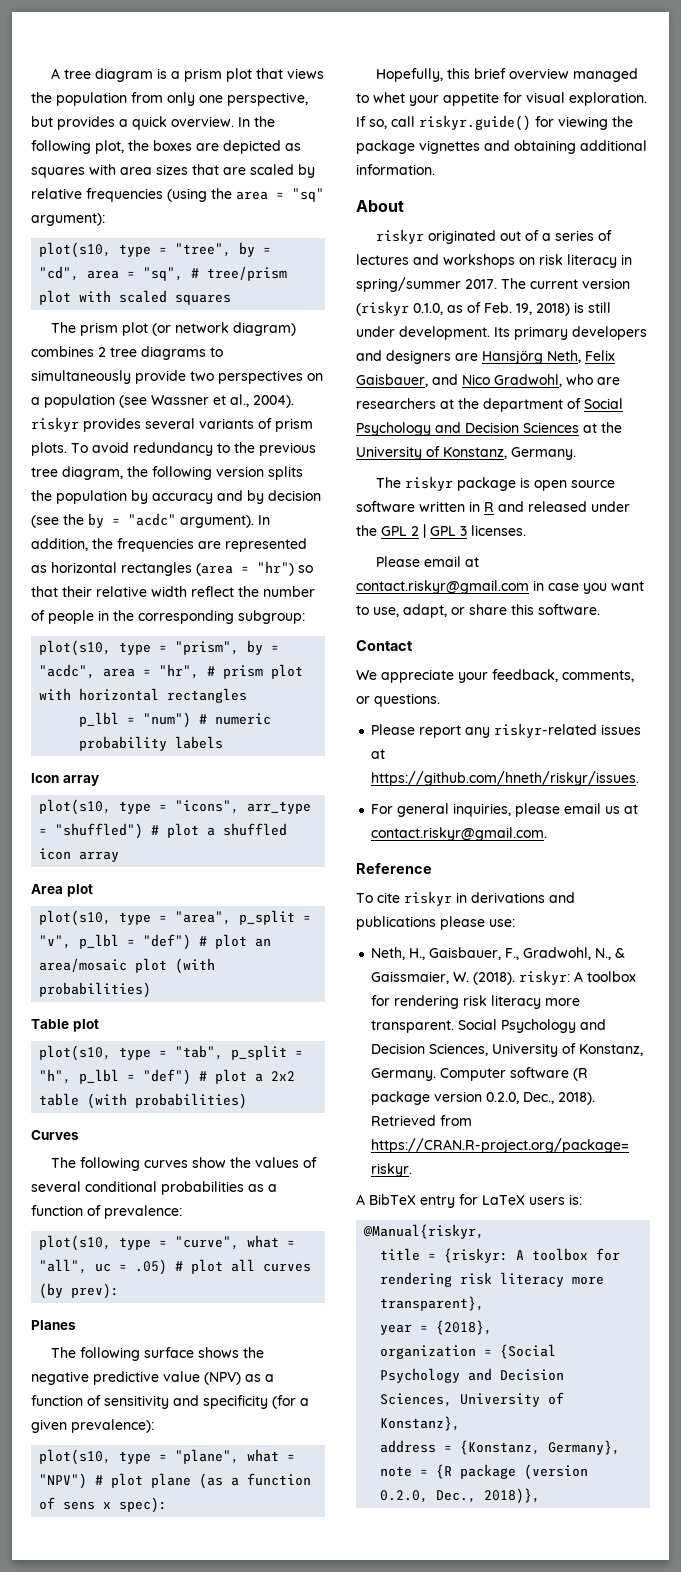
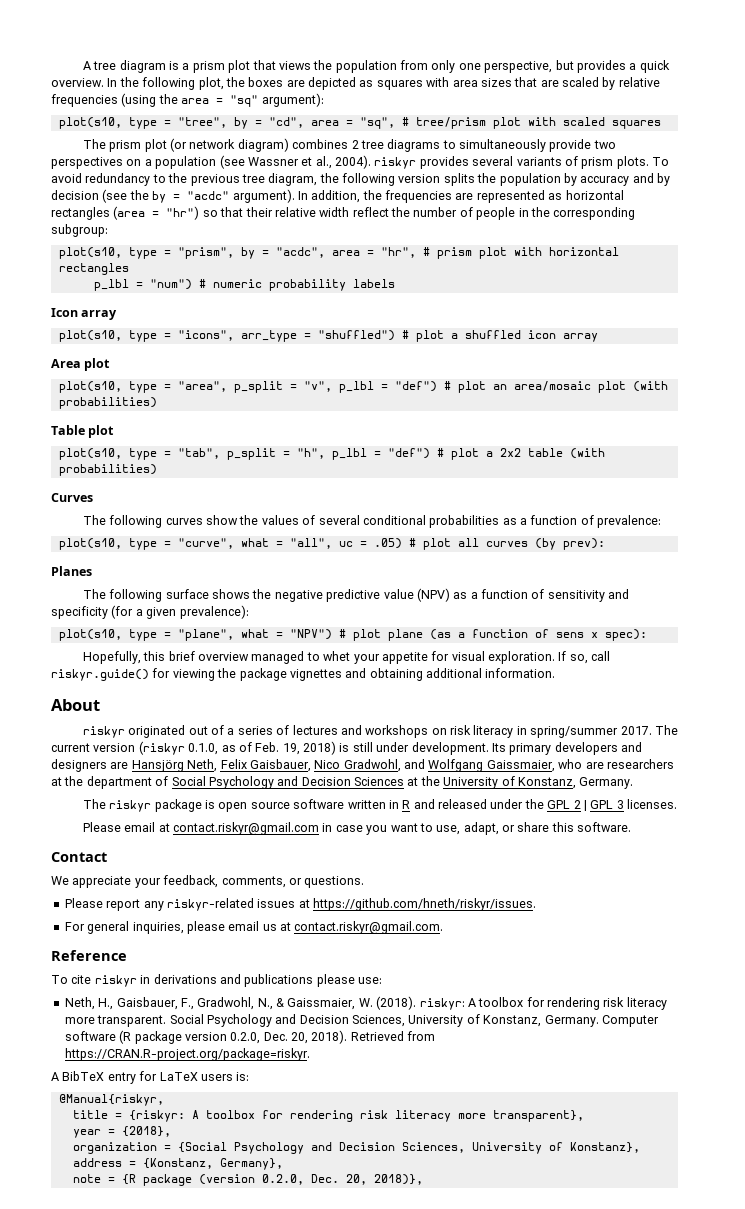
- Its primary developers and designers are Hansjörg Neth, Felix Gaisbauer, and Nico Gradwohl, who are researchers at the department of Social Psychology and Decision Sciences at the University of Konstanz, Germany.
+ Its primary developers and designers are Hansjörg Neth, Felix Gaisbauer, Nico Gradwohl, and Wolfgang Gaissmaier, who are researchers at the department of Social Psychology and Decision Sciences at the University of Konstanz, Germany.
- Computer software (R package version 0.2.0, Dec., 2018).
+ Computer software (R package version 0.2.0, Dec. 20, 2018).
- note = {R package (version 0.2.0, Dec., 2018)},
+ note = {R package (version 0.2.0, Dec. 20, 2018)},

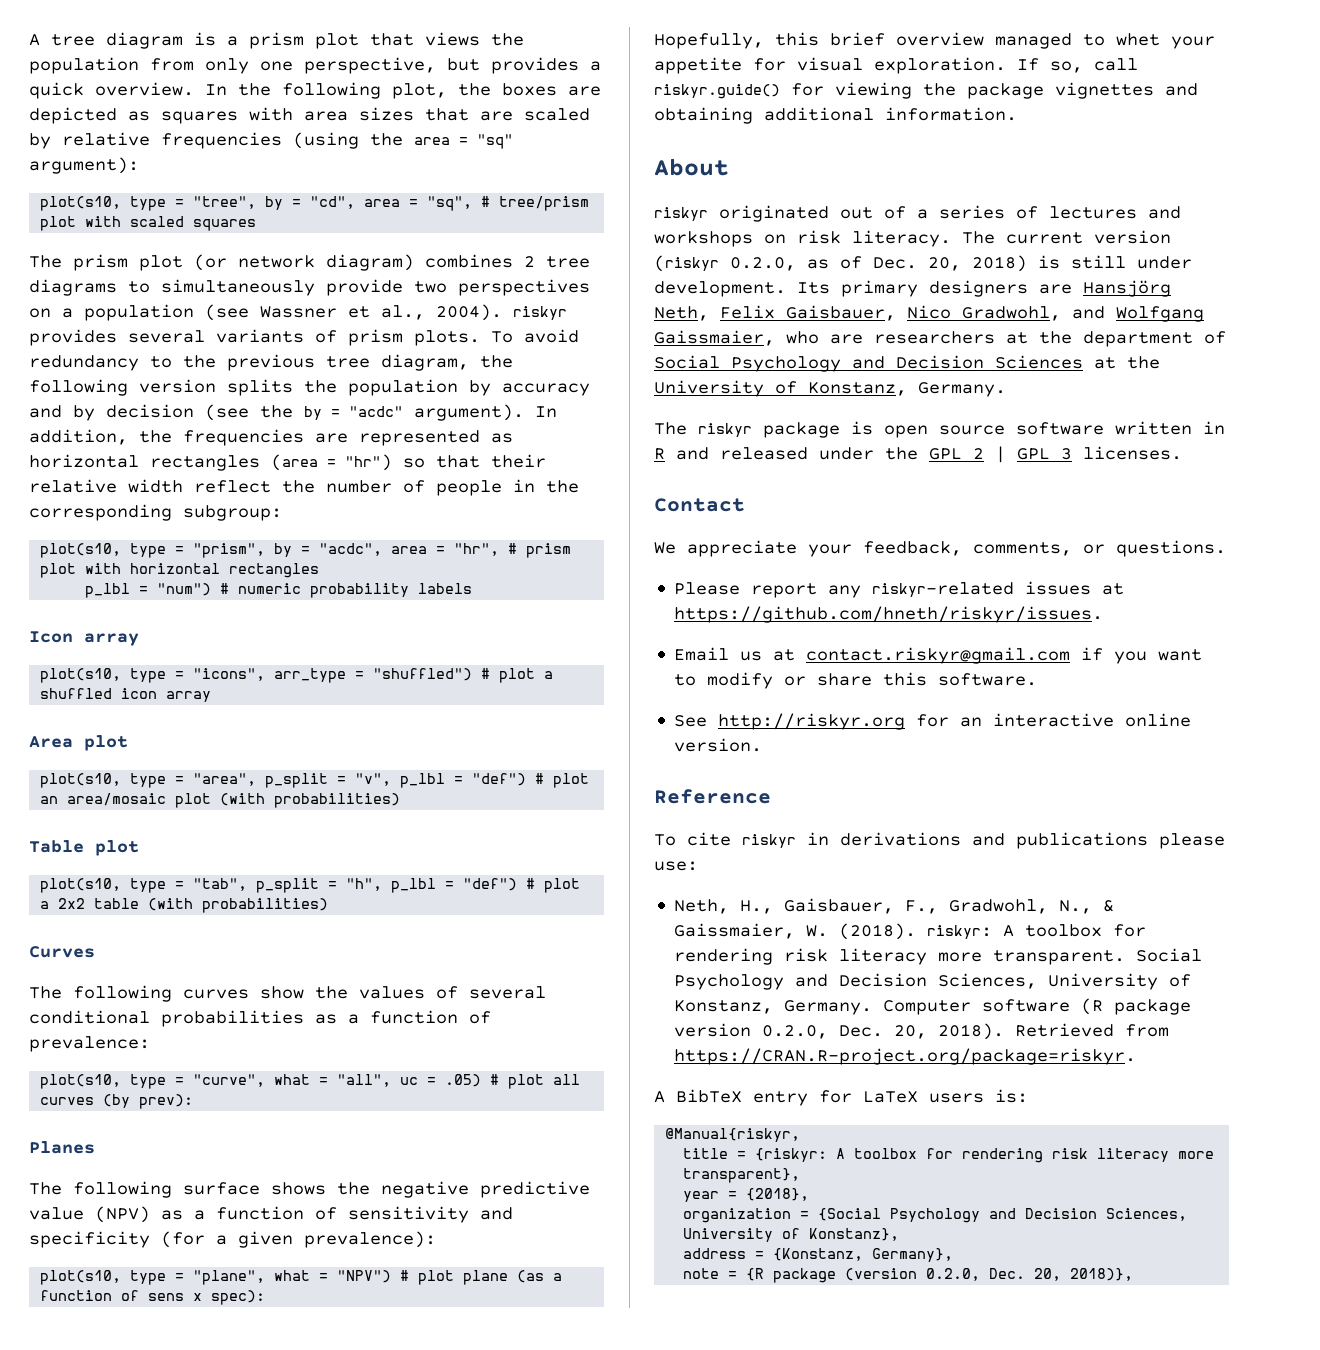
- riskyr originated out of a series of lectures and workshops on risk literacy in spring/summer 2017.
+ riskyr originated out of a series of lectures and workshops on risk literacy.
- The current version (riskyr 0.1.0, as of Feb. 19, 2018) is still under development.
+ The current version (riskyr 0.2.0, as of Dec. 20, 2018) is still under development.
- Its primary developers and designers are Hansjörg Neth, Felix Gaisbauer, Nico Gradwohl, and Wolfgang Gaissmaier, who are researchers at the department of Social Psychology and Decision Sciences at the University of Konstanz, Germany.
+ Its primary designers are Hansjörg Neth, Felix Gaisbauer, Nico Gradwohl, and Wolfgang Gaissmaier, who are researchers at the department of Social Psychology and Decision Sciences at the University of Konstanz, Germany.
- Please email at contact.riskyr@gmail.com in case you want to use, adapt, or share this software.
- For general inquiries, please email us at contact.riskyr@gmail.com.
+ Email us at contact.riskyr@gmail.com if you want to modify or share this software.
+ See http://riskyr.org for an interactive online version.

